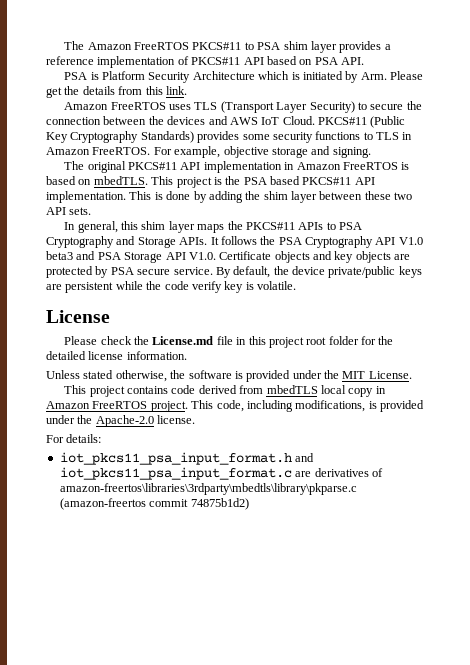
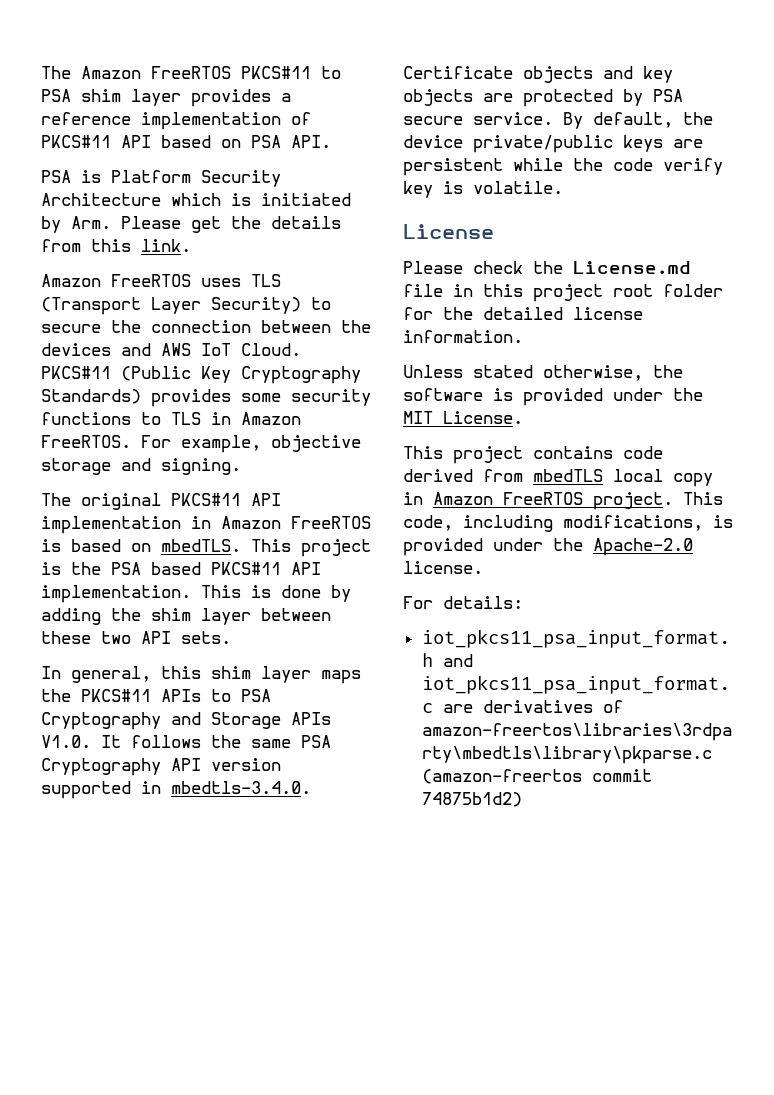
- In general, this shim layer maps the PKCS#11 APIs to PSA Cryptography and Storage APIs. It follows the PSA Cryptography API V1.0 beta3 and PSA Storage API V1.0. Certificate objects and key objects are protected by PSA secure service.
+ In general, this shim layer maps the PKCS#11 APIs to PSA Cryptography and Storage APIs V1.0. It follows the same PSA Cryptography API version supported in mbedtls-3.4.0. Certificate objects and key objects are protected by PSA secure service.

